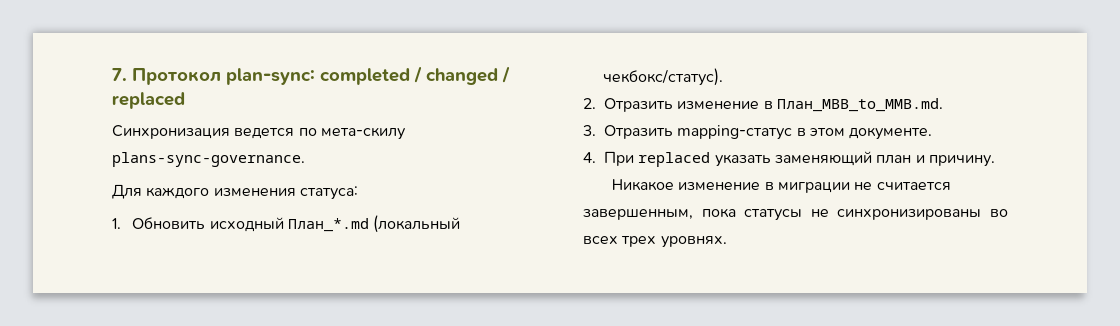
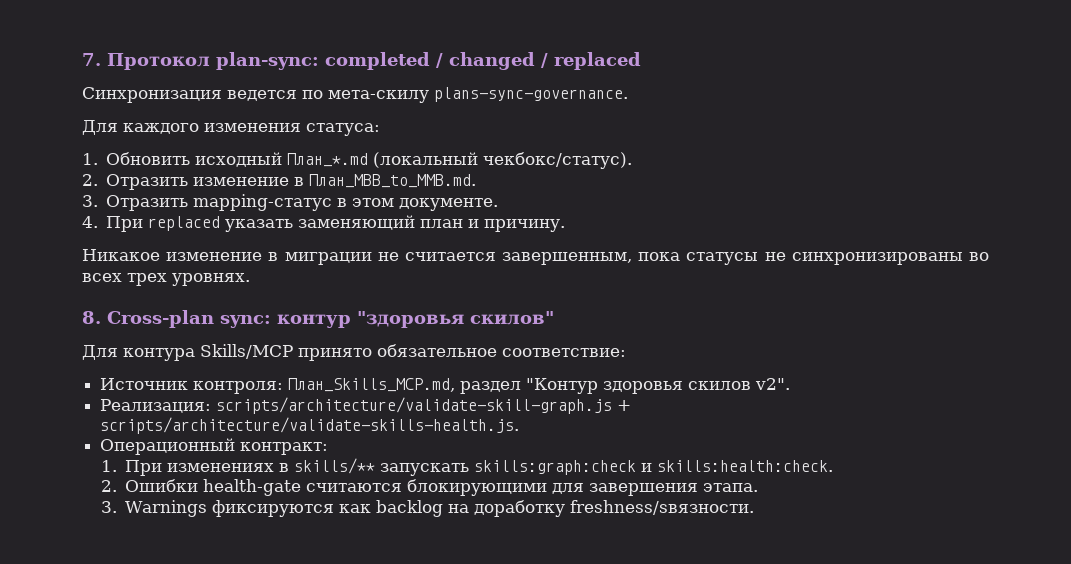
+ 8. Cross-plan sync: контур "здоровья скилов"
+ Для контура Skills/MCP принято обязательное соответствие:
+ Источник контроля: План_Skills_MCP.md, раздел "Контур здоровья скилов v2".
+ Реализация: scripts/architecture/validate-skill-graph.js + scripts/architecture/validate-skills-health.js.
+ Операционный контракт:
+ 1. При изменениях в skills/** запускать skills:graph:check и skills:health:check.
+ 2. Ошибки health-gate считаются блокирующими для завершения этапа.
+ 3. Warnings фиксируются как backlog на доработку freshness/sвязности.

